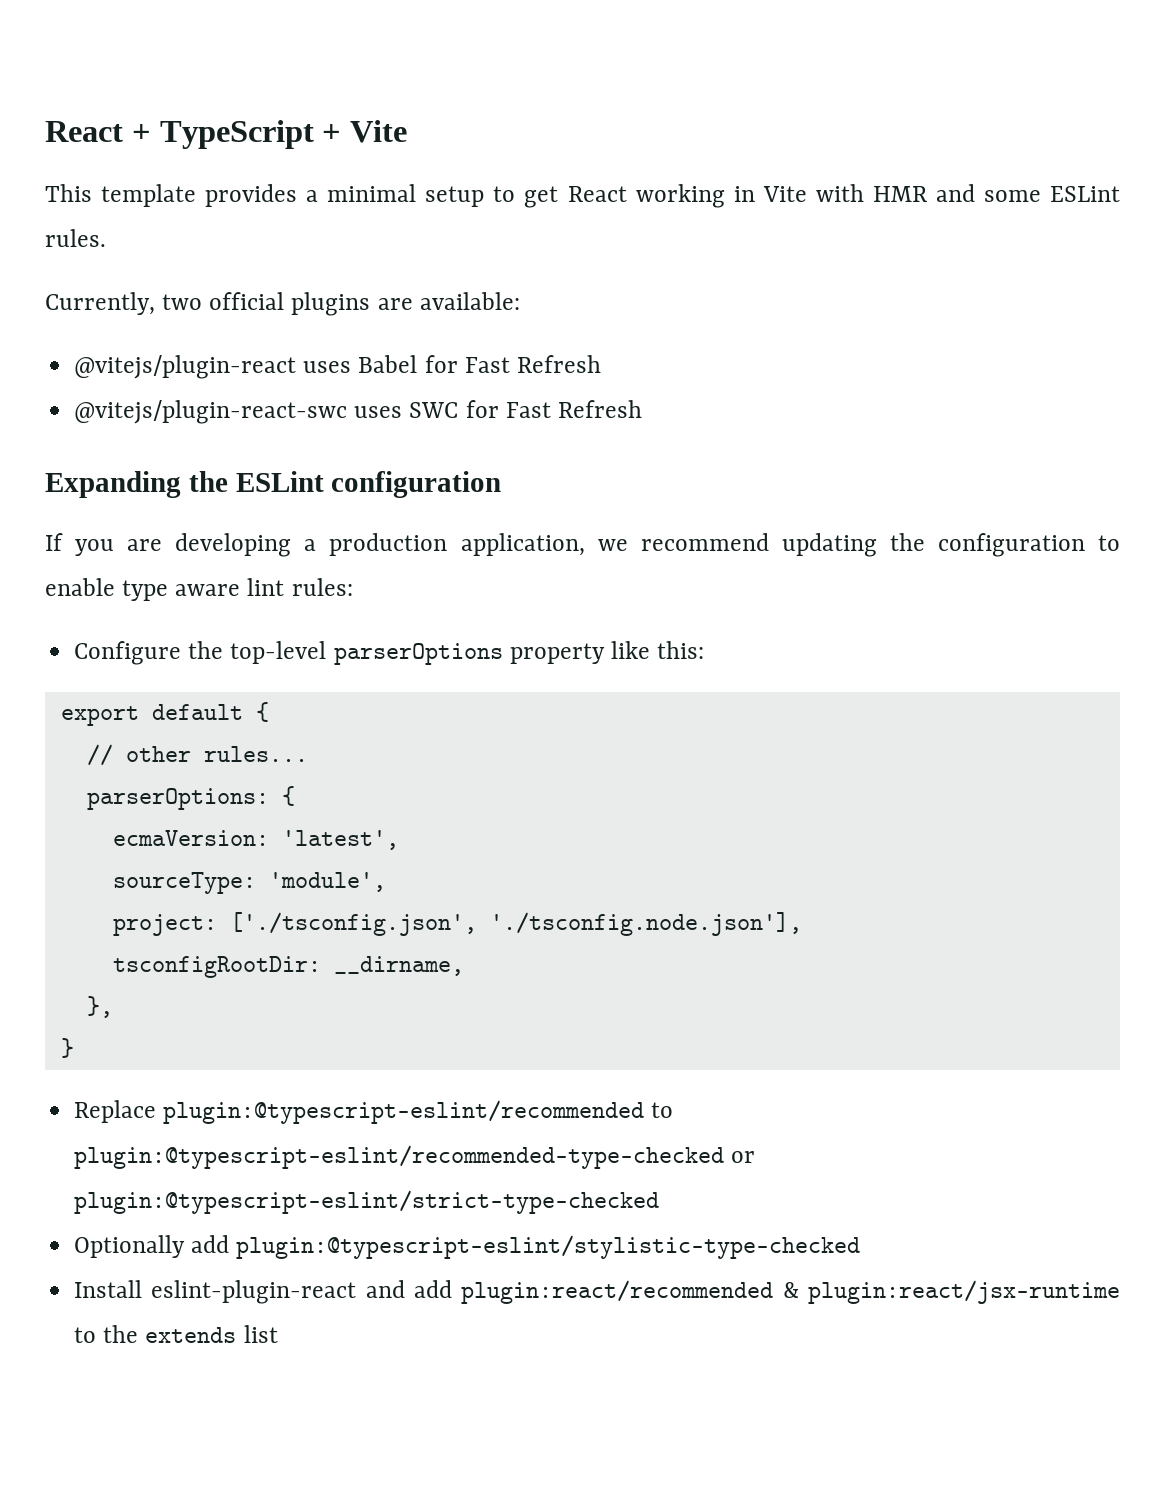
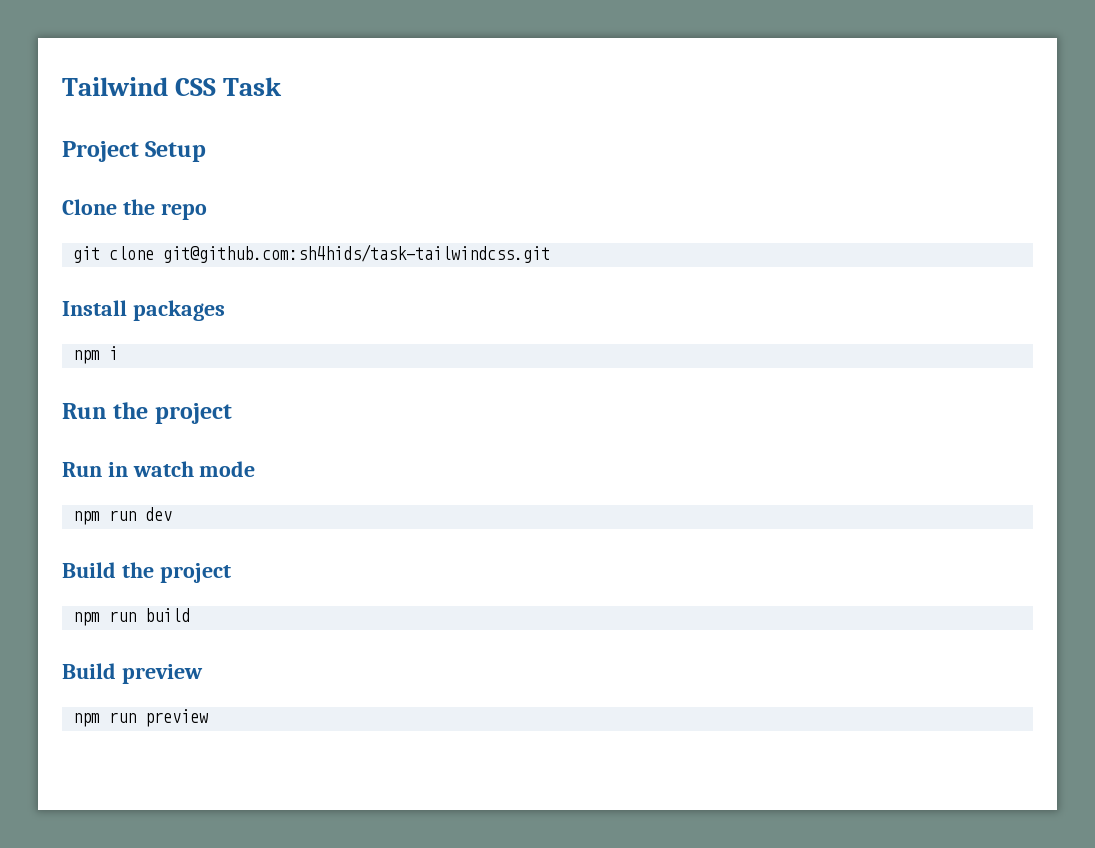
- React + TypeScript + Vite
- This template provides a minimal setup to get React working in Vite with HMR and some ESLint rules.
- Currently, two official plugins are available:
- @vitejs/plugin-react uses Babel for Fast Refresh
- @vitejs/plugin-react-swc uses SWC for Fast Refresh
- Expanding the ESLint configuration
- If you are developing a production application, we recommend updating the configuration to enable type aware lint rules:
- Configure the top-level parserOptions property like this:
- export default {
- // other rules...
- parserOptions: {
- ecmaVersion: 'latest',
- sourceType: 'module',
- project: ['./tsconfig.json', './tsconfig.node.json'],
- tsconfigRootDir: __dirname,
- },
- }
- Replace plugin:@typescript-eslint/recommended to plugin:@typescript-eslint/recommended-type-checked or plugin:@typescript-eslint/strict-type-checked
- Optionally add plugin:@typescript-eslint/stylistic-type-checked
- Install eslint-plugin-react and add plugin:react/recommended & plugin:react/jsx-runtime to the extends list
+ Tailwind CSS Task
+ Project Setup
+ Clone the repo
+ git clone git@github.com:sh4hids/task-tailwindcss.git
+ Install packages
+ npm i
+ Run the project
+ Run in watch mode
+ npm run dev
+ Build the project
+ npm run build
+ Build preview
+ npm run preview

